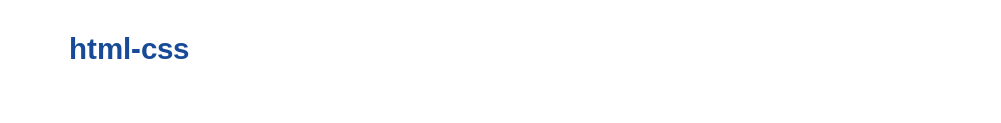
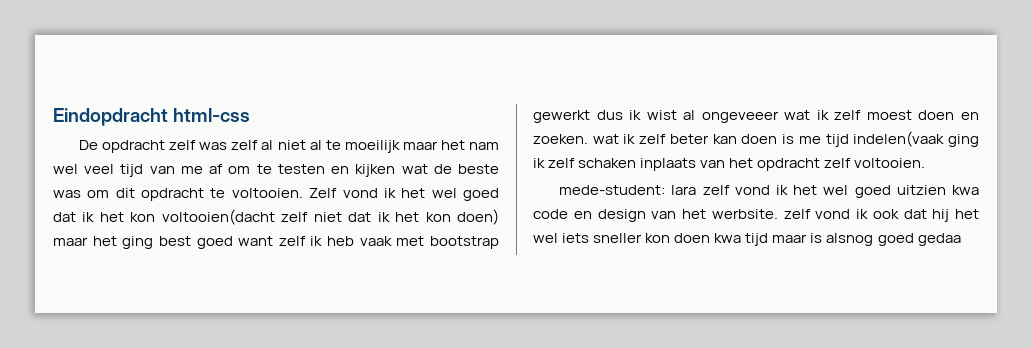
- html-css
+ Eindopdracht html-css
+ De opdracht zelf was zelf al niet al te moeilijk maar het nam wel veel tijd van me af om te testen en kijken wat de beste was om dit opdracht te voltooien. Zelf vond ik het wel goed dat ik het kon voltooien(dacht zelf niet dat ik het kon doen) maar het ging best goed want zelf ik heb vaak met bootstrap gewerkt dus ik wist al ongeveeer wat ik zelf moest doen en zoeken. wat ik zelf beter kan doen is me tijd indelen(vaak ging ik zelf schaken inplaats van het opdracht zelf voltooien.
+ mede-student: lara zelf vond ik het wel goed uitzien kwa code en design van het werbsite. zelf vond ik ook dat hij het wel iets sneller kon doen kwa tijd maar is alsnog goed gedaa

